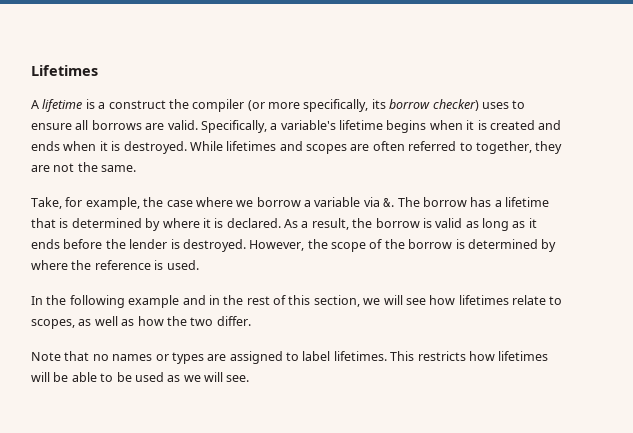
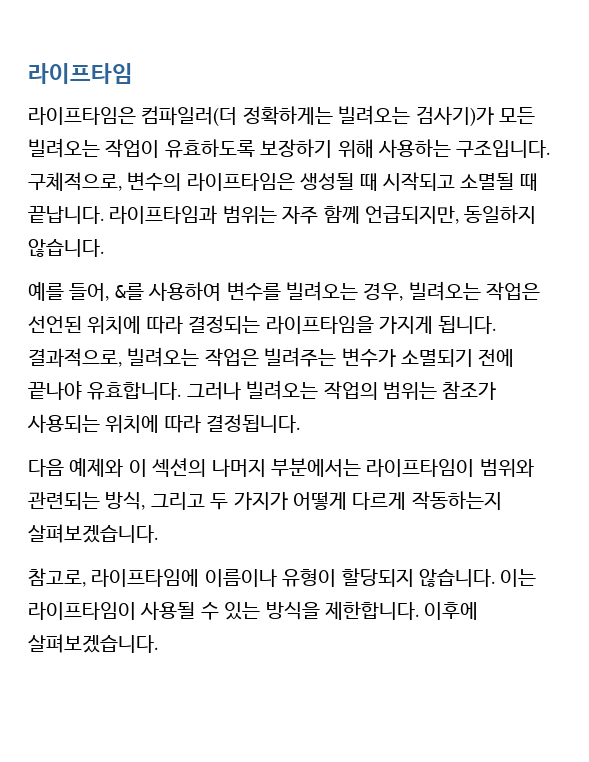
- Lifetimes
- A lifetime is a construct the compiler (or more specifically, its borrow checker) uses to ensure all borrows are valid. Specifically, a variable's lifetime begins when it is created and ends when it is destroyed. While lifetimes and scopes are often referred to together, they are not the same.
- Take, for example, the case where we borrow a variable via &. The borrow has a lifetime that is determined by where it is declared. As a result, the borrow is valid as long as it ends before the lender is destroyed. However, the scope of the borrow is determined by where the reference is used.
- In the following example and in the rest of this section, we will see how lifetimes relate to scopes, as well as how the two differ.
- Note that no names or types are assigned to label lifetimes. This restricts how lifetimes will be able to be used as we will see.
+ 라이프타임
+ 라이프타임은 컴파일러(더 정확하게는 빌려오는 검사기)가 모든 빌려오는 작업이 유효하도록 보장하기 위해 사용하는 구조입니다. 구체적으로, 변수의 라이프타임은 생성될 때 시작되고 소멸될 때 끝납니다. 라이프타임과 범위는 자주 함께 언급되지만, 동일하지 않습니다.
+ 예를 들어, &를 사용하여 변수를 빌려오는 경우, 빌려오는 작업은 선언된 위치에 따라 결정되는 라이프타임을 가지게 됩니다. 결과적으로, 빌려오는 작업은 빌려주는 변수가 소멸되기 전에 끝나야 유효합니다. 그러나 빌려오는 작업의 범위는 참조가 사용되는 위치에 따라 결정됩니다.
+ 다음 예제와 이 섹션의 나머지 부분에서는 라이프타임이 범위와 관련되는 방식, 그리고 두 가지가 어떻게 다르게 작동하는지 살펴보겠습니다.
+ 참고로, 라이프타임에 이름이나 유형이 할당되지 않습니다. 이는 라이프타임이 사용될 수 있는 방식을 제한합니다. 이후에 살펴보겠습니다.

